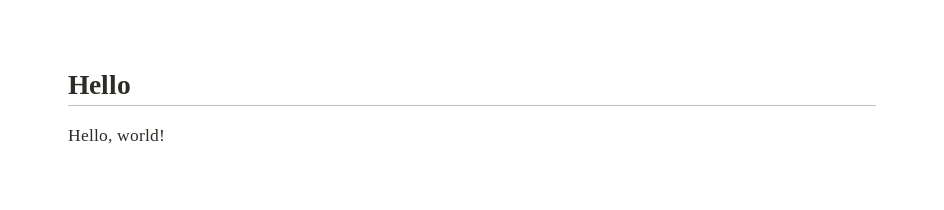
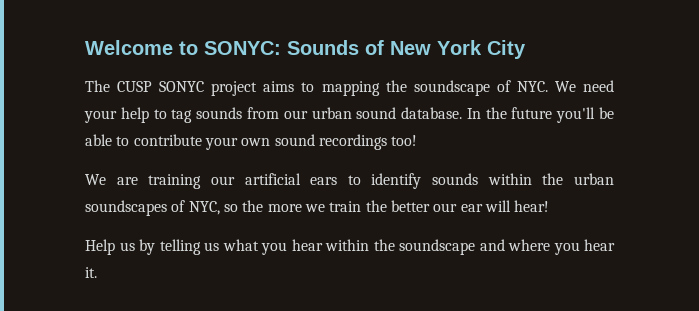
- Hello
- Hello, world!
+ Welcome to SONYC: Sounds of New York City
+ The CUSP SONYC project aims to mapping the soundscape of NYC. We need your help to tag sounds from our urban sound database. In the future you'll be able to contribute your own sound recordings too!
+ We are training our artificial ears to identify sounds within the urban soundscapes of NYC, so the more we train the better our ear will hear!
+ Help us by telling us what you hear within the soundscape and where you hear it.

